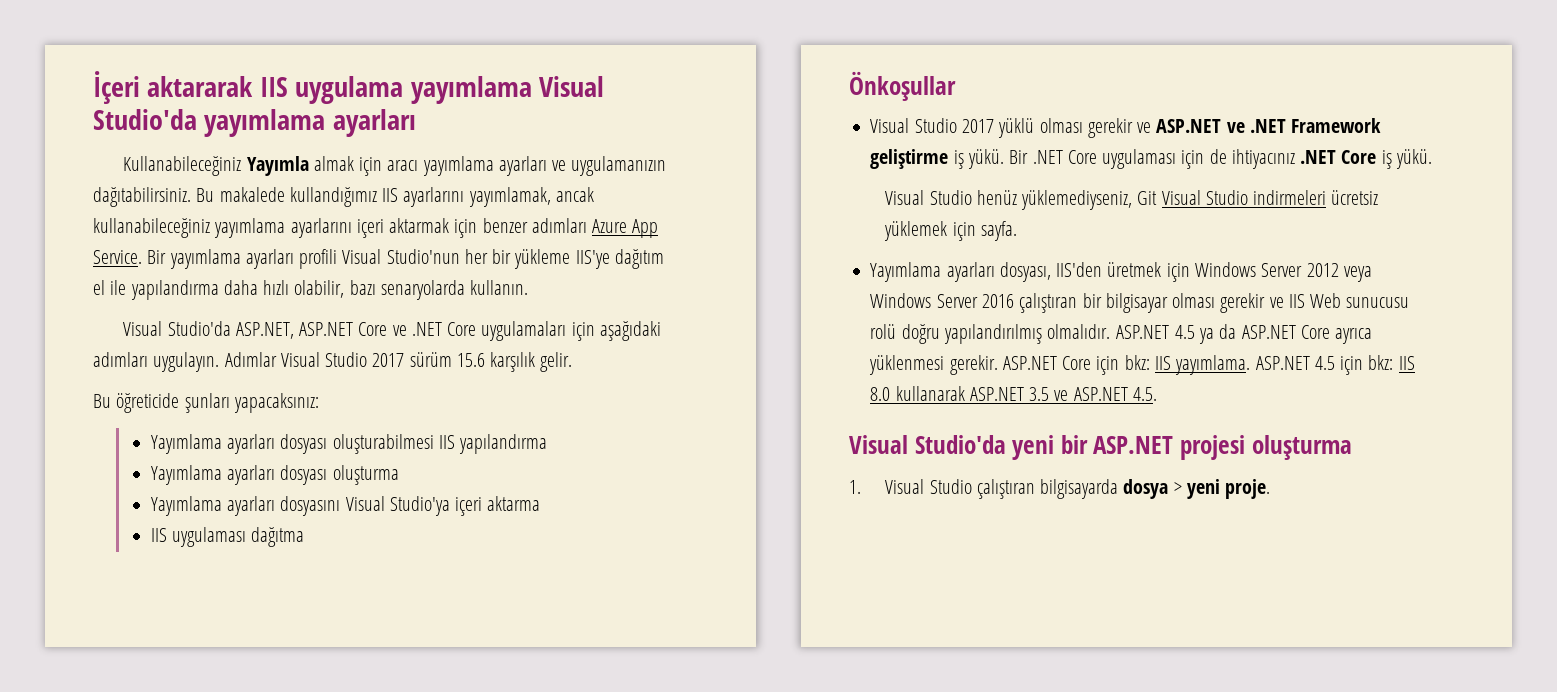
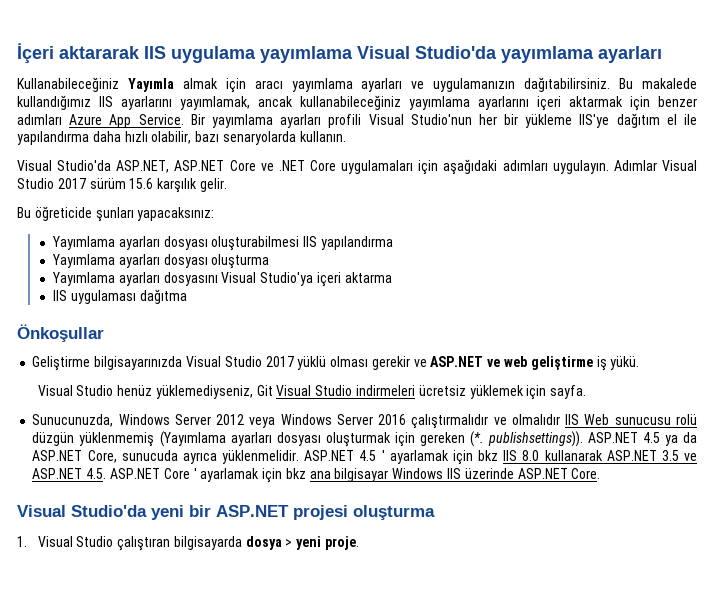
- Visual Studio 2017 yüklü olması gerekir ve ASP.NET ve .NET Framework geliştirme iş yükü. Bir .NET Core uygulaması için de ihtiyacınız .NET Core iş yükü.
+ Geliştirme bilgisayarınızda Visual Studio 2017 yüklü olması gerekir ve ASP.NET ve web geliştirme iş yükü.
- Yayımlama ayarları dosyası, IIS'den üretmek için Windows Server 2012 veya Windows Server 2016 çalıştıran bir bilgisayar olması gerekir ve IIS Web sunucusu rolü doğru yapılandırılmış olmalıdır.
+ Sunucunuzda, Windows Server 2012 veya Windows Server 2016 çalıştırmalıdır ve olmalıdır IIS Web sunucusu rolü düzgün yüklenmemiş (Yayımlama ayarları dosyası oluşturmak için gereken (*. publishsettings)).
- ASP.NET 4.5 ya da ASP.NET Core ayrıca yüklenmesi gerekir. ASP.NET Core için bkz: IIS yayımlama. ASP.NET 4.5 için bkz: IIS 8.0 kullanarak ASP.NET 3.5 ve ASP.NET 4.5.
+ ASP.NET 4.5 ya da ASP.NET Core, sunucuda ayrıca yüklenmelidir. ASP.NET 4.5 ' ayarlamak için bkz IIS 8.0 kullanarak ASP.NET 3.5 ve ASP.NET 4.5. ASP.NET Core ' ayarlamak için bkz ana bilgisayar Windows IIS üzerinde ASP.NET Core.

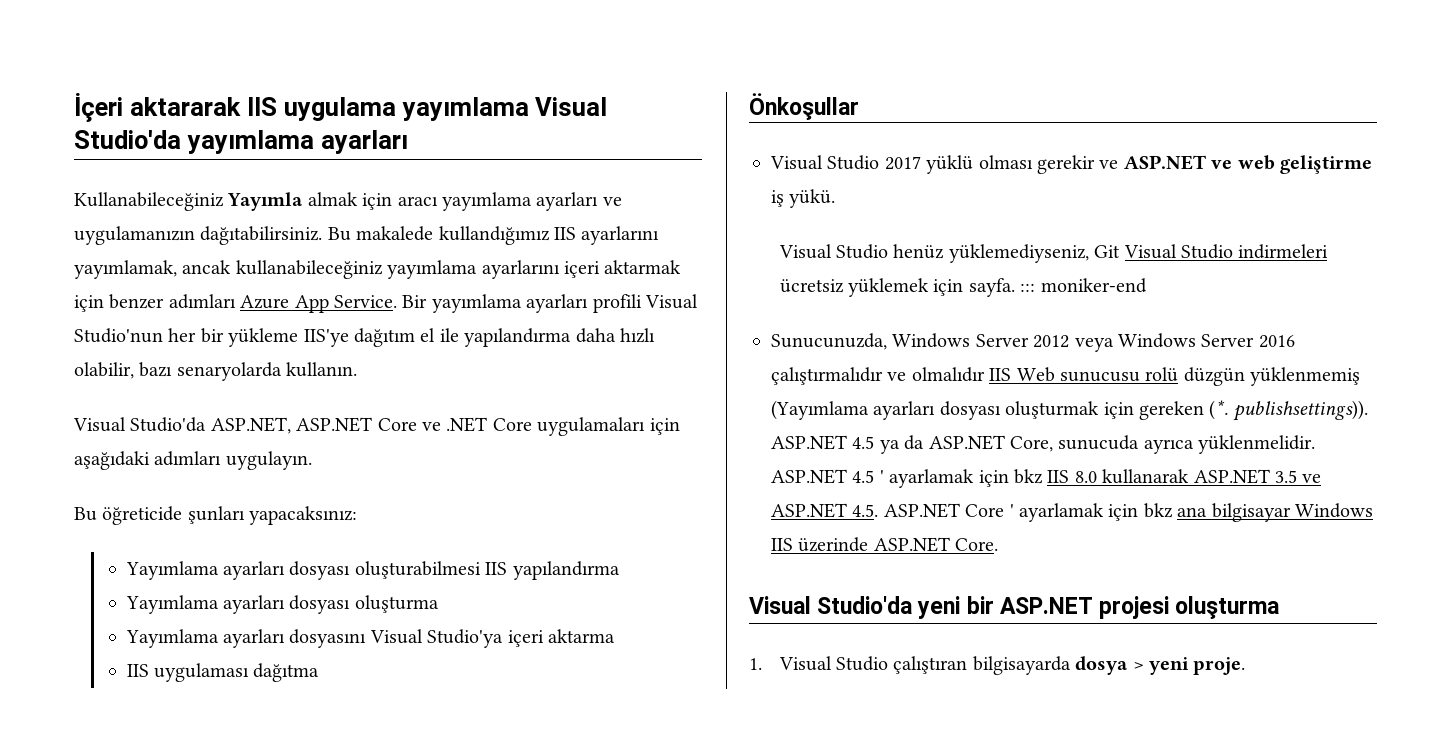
- Adımlar Visual Studio 2017 sürüm 15.6 karşılık gelir.
- Geliştirme bilgisayarınızda Visual Studio 2017 yüklü olması gerekir ve ASP.NET ve web geliştirme iş yükü.
+ Visual Studio 2017 yüklü olması gerekir ve ASP.NET ve web geliştirme iş yükü.
- Visual Studio henüz yüklemediyseniz, Git Visual Studio indirmeleri ücretsiz yüklemek için sayfa.
+ Visual Studio henüz yüklemediyseniz, Git Visual Studio indirmeleri ücretsiz yüklemek için sayfa. ::: moniker-end

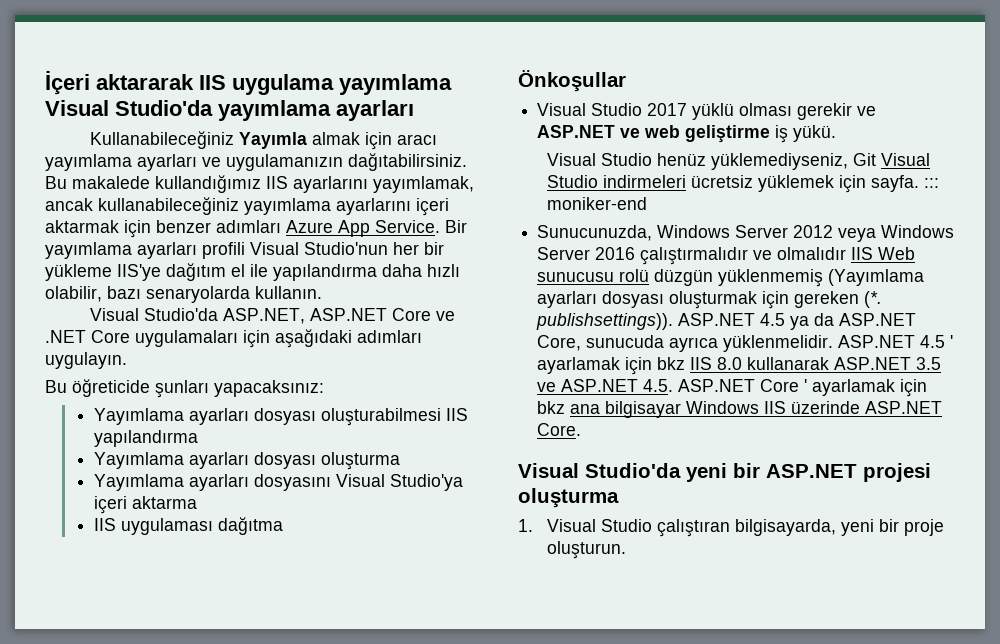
- 1. Visual Studio çalıştıran bilgisayarda dosya > yeni proje.
+ 1. Visual Studio çalıştıran bilgisayarda, yeni bir proje oluşturun.

